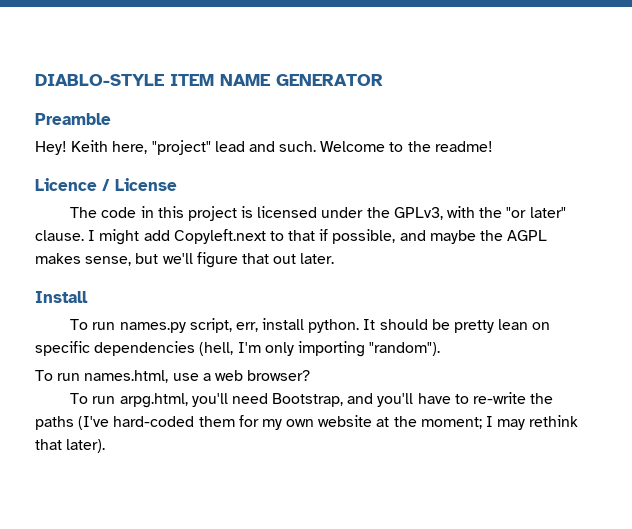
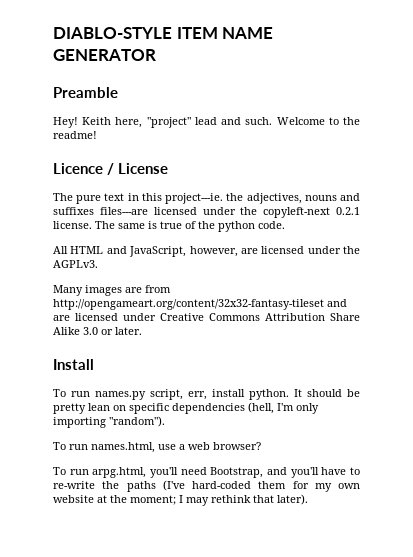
- The code in this project is licensed under the GPLv3, with the "or later" clause. I might add Copyleft.next to that if possible, and maybe the AGPL makes sense, but we'll figure that out later.
+ The pure text in this project---ie. the adjectives, nouns and suffixes files---are licensed under the copyleft-next 0.2.1 license. The same is true of the python code.
+ All HTML and JavaScript, however, are licensed under the AGPLv3.
+ Many images are from http://opengameart.org/content/32x32-fantasy-tileset and are licensed under Creative Commons Attribution Share Alike 3.0 or later.

